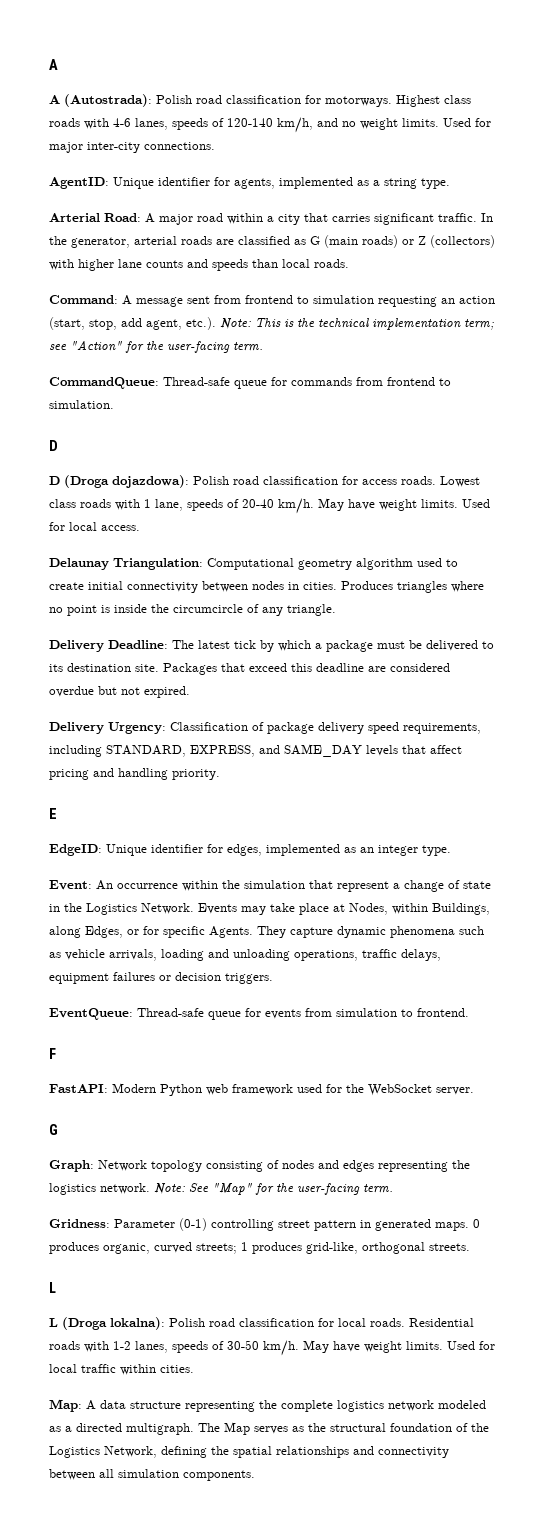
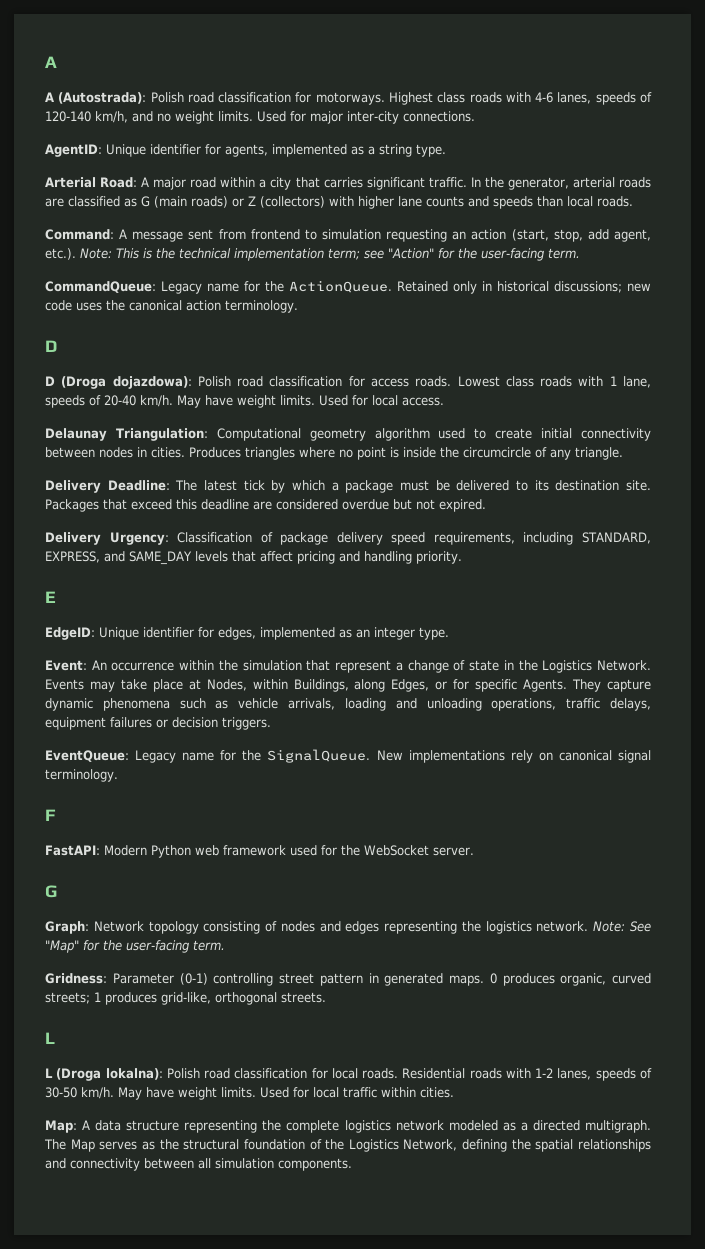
- CommandQueue: Thread-safe queue for commands from frontend to simulation.
+ CommandQueue: Legacy name for the ActionQueue. Retained only in historical discussions; new code uses the canonical action terminology.
- EventQueue: Thread-safe queue for events from simulation to frontend.
+ EventQueue: Legacy name for the SignalQueue. New implementations rely on canonical signal terminology.

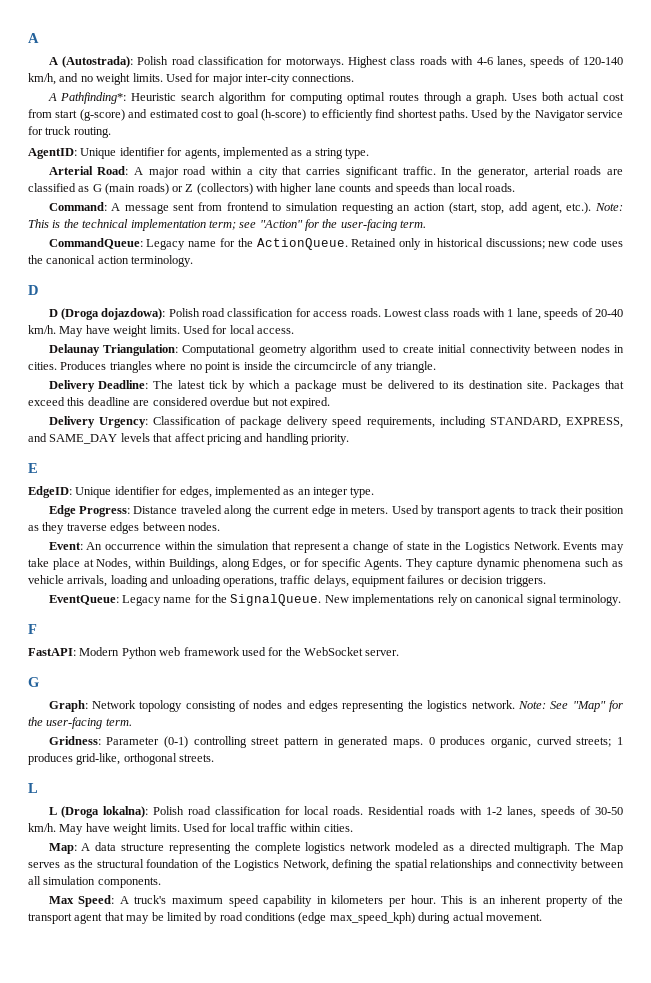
+ A Pathfinding*: Heuristic search algorithm for computing optimal routes through a graph. Uses both actual cost from start (g-score) and estimated cost to goal (h-score) to efficiently find shortest paths. Used by the Navigator service for truck routing.
+ Edge Progress: Distance traveled along the current edge in meters. Used by transport agents to track their position as they traverse edges between nodes.
+ Max Speed: A truck's maximum speed capability in kilometers per hour. This is an inherent property of the transport agent that may be limited by road conditions (edge max_speed_kph) during actual movement.

